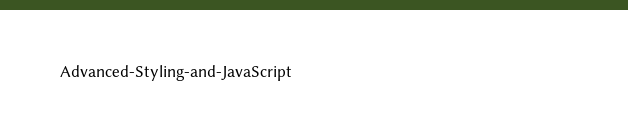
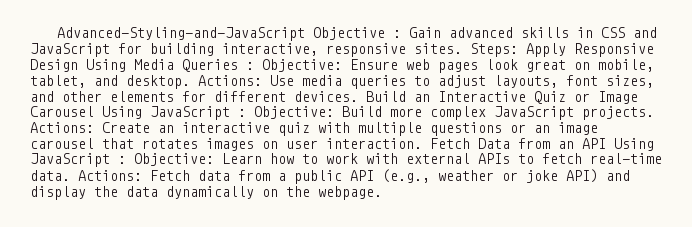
- Advanced-Styling-and-JavaScript
+ Advanced-Styling-and-JavaScript Objective : Gain advanced skills in CSS and JavaScript for building interactive, responsive sites. Steps: Apply Responsive Design Using Media Queries : Objective: Ensure web pages look great on mobile, tablet, and desktop. Actions: Use media queries to adjust layouts, font sizes, and other elements for different devices. Build an Interactive Quiz or Image Carousel Using JavaScript : Objective: Build more complex JavaScript projects. Actions: Create an interactive quiz with multiple questions or an image carousel that rotates images on user interaction. Fetch Data from an API Using JavaScript : Objective: Learn how to work with external APIs to fetch real-time data. Actions: Fetch data from a public API (e.g., weather or joke API) and display the data dynamically on the webpage.

